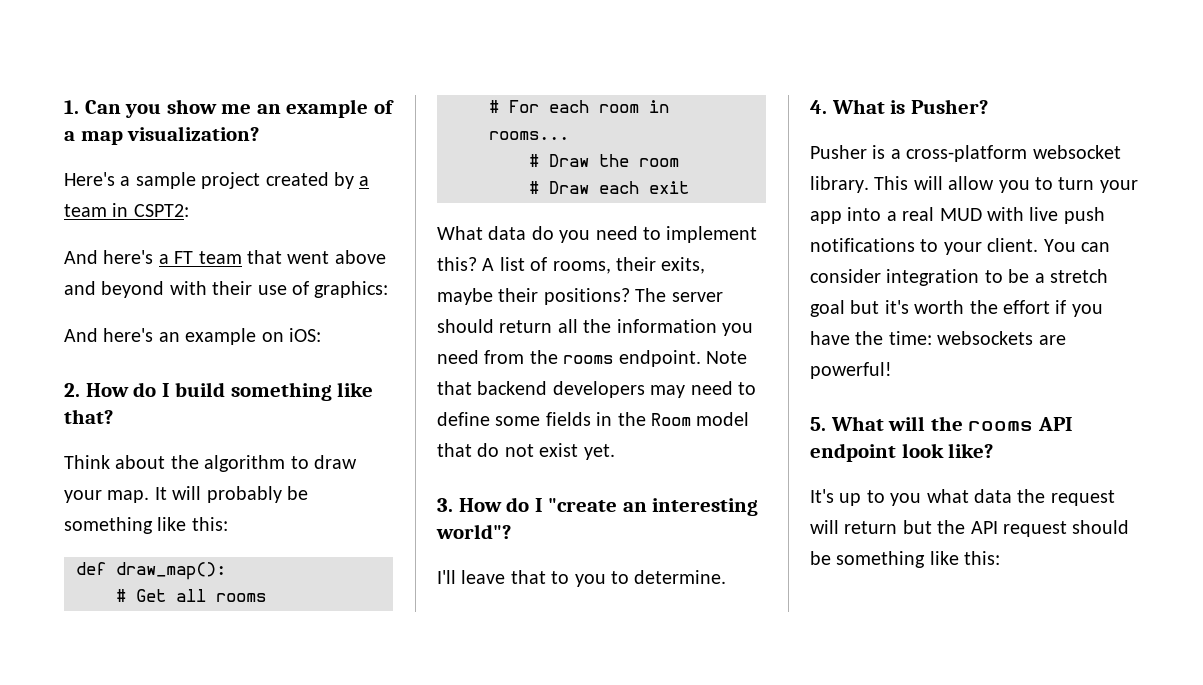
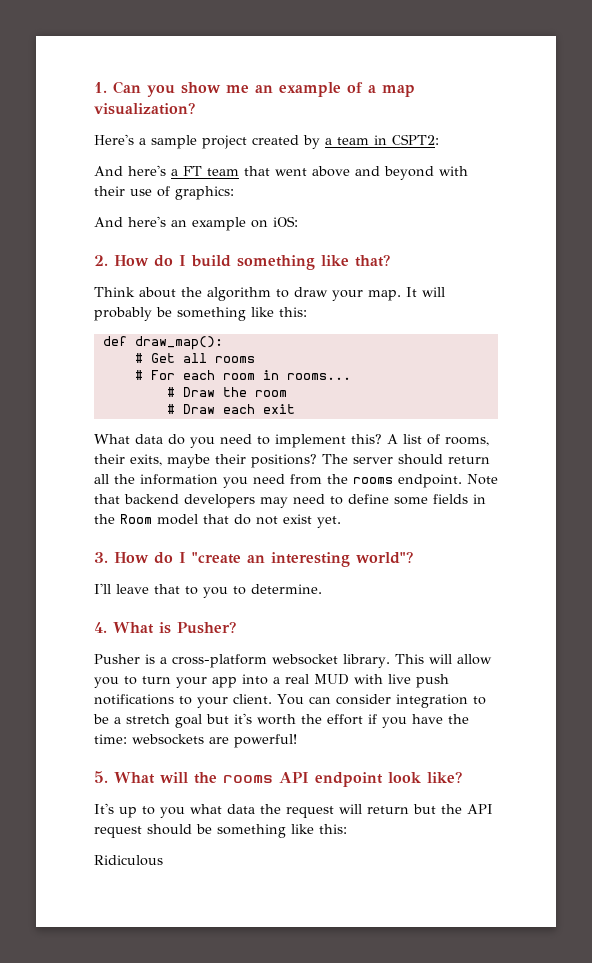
+ Ridiculous

